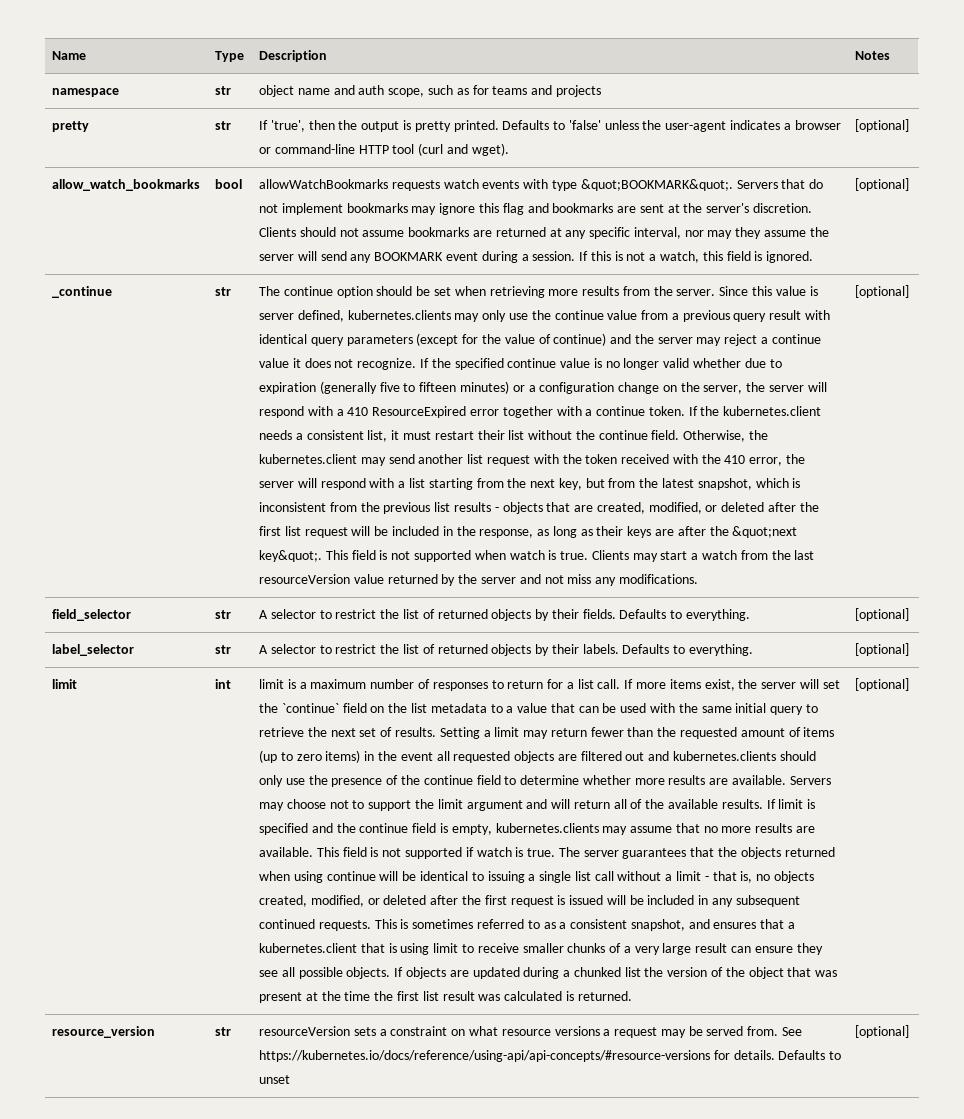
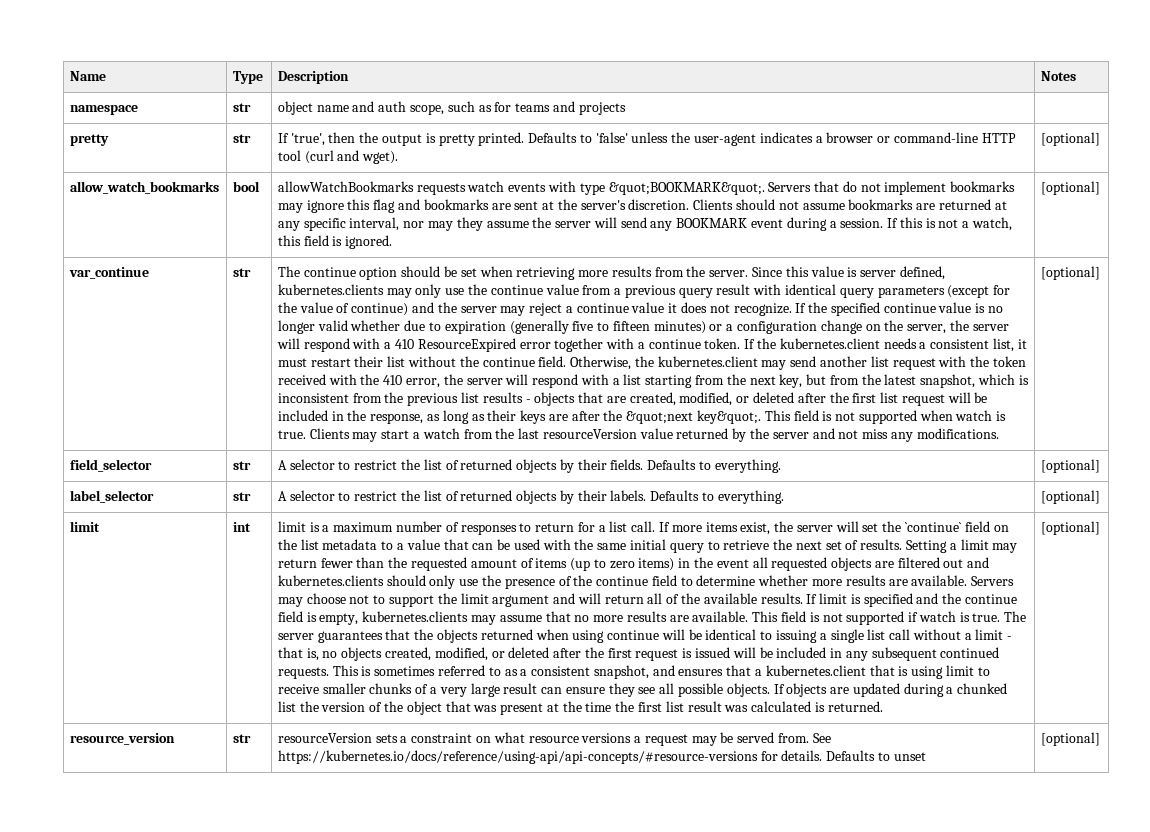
- _continue
+ var_continue

